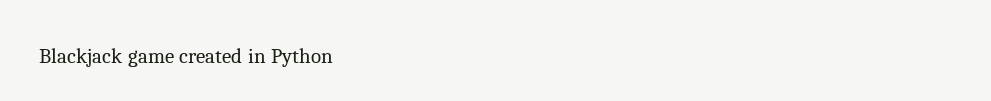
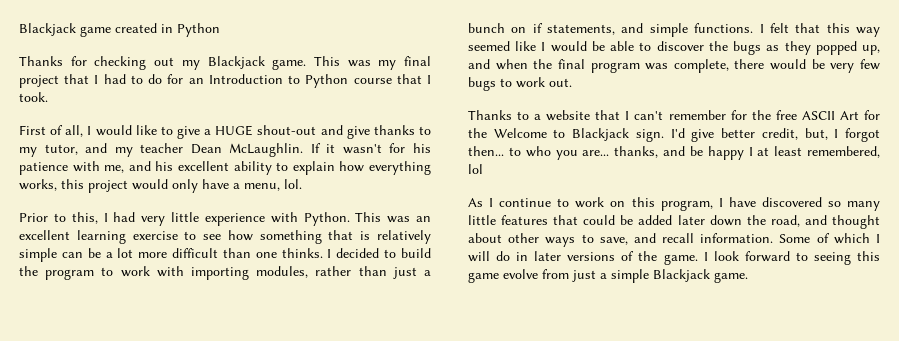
+ Thanks for checking out my Blackjack game. This was my final project that I had to do for an Introduction to Python course that I took.
+ First of all, I would like to give a HUGE shout-out and give thanks to my tutor, and my teacher Dean McLaughlin. If it wasn't for his patience with me, and his excellent ability to explain how everything works, this project would only have a menu, lol.
+ Prior to this, I had very little experience with Python. This was an excellent learning exercise to see how something that is relatively simple can be a lot more difficult than one thinks. I decided to build the program to work with importing modules, rather than just a bunch on if statements, and simple functions. I felt that this way seemed like I would be able to discover the bugs as they popped up, and when the final program was complete, there would be very few bugs to work out.
+ Thanks to a website that I can't remember for the free ASCII Art for the Welcome to Blackjack sign. I'd give better credit, but, I forgot then... to who you are... thanks, and be happy I at least remembered, lol
+ As I continue to work on this program, I have discovered so many little features that could be added later down the road, and thought about other ways to save, and recall information. Some of which I will do in later versions of the game. I look forward to seeing this game evolve from just a simple Blackjack game.

